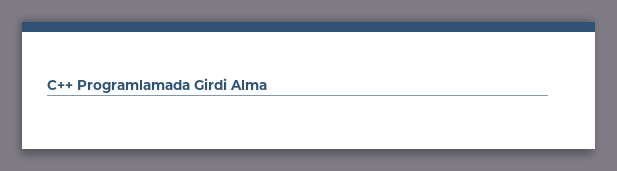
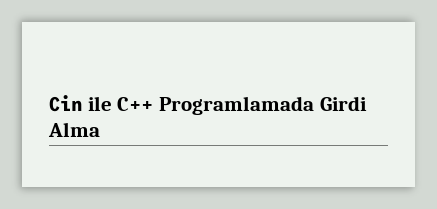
- C++ Programlamada Girdi Alma
+ Cin ile C++ Programlamada Girdi Alma

